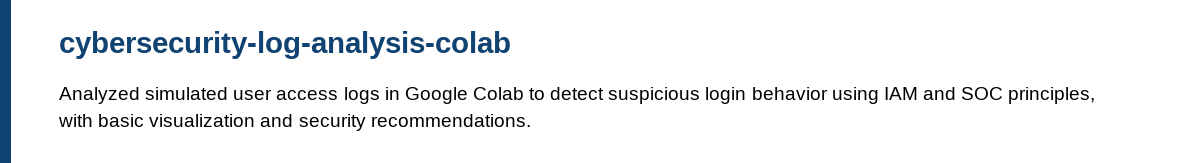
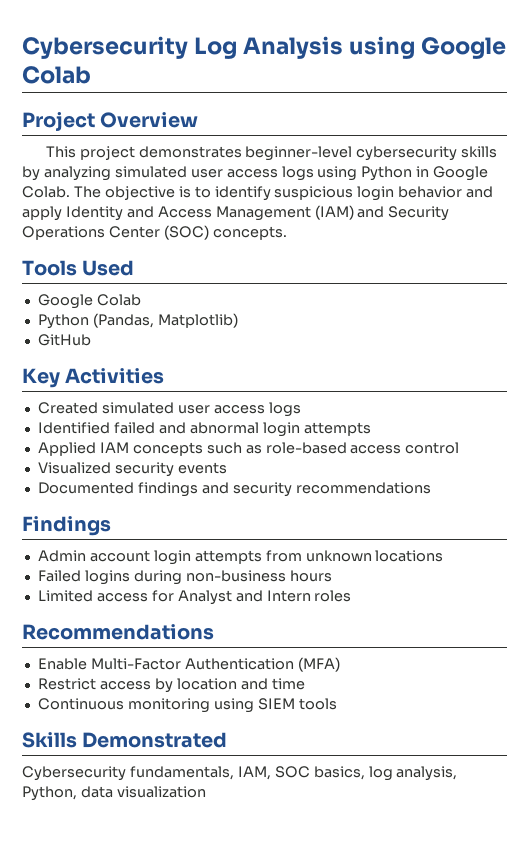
- cybersecurity-log-analysis-colab
- Analyzed simulated user access logs in Google Colab to detect suspicious login behavior using IAM and SOC principles, with basic visualization and security recommendations.
+ Cybersecurity Log Analysis using Google Colab
+ Project Overview
+ This project demonstrates beginner-level cybersecurity skills by analyzing simulated user access logs using Python in Google Colab. The objective is to identify suspicious login behavior and apply Identity and Access Management (IAM) and Security Operations Center (SOC) concepts.
+ Tools Used
+ Google Colab
+ Python (Pandas, Matplotlib)
+ GitHub
+ Key Activities
+ Created simulated user access logs
+ Identified failed and abnormal login attempts
+ Applied IAM concepts such as role-based access control
+ Visualized security events
+ Documented findings and security recommendations
+ Findings
+ Admin account login attempts from unknown locations
+ Failed logins during non-business hours
+ Limited access for Analyst and Intern roles
+ Recommendations
+ Enable Multi-Factor Authentication (MFA)
+ Restrict access by location and time
+ Continuous monitoring using SIEM tools
+ Skills Demonstrated
+ Cybersecurity fundamentals, IAM, SOC basics, log analysis, Python, data visualization

